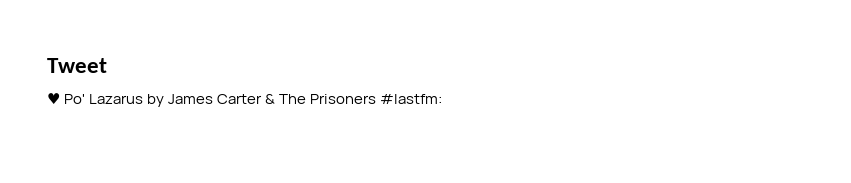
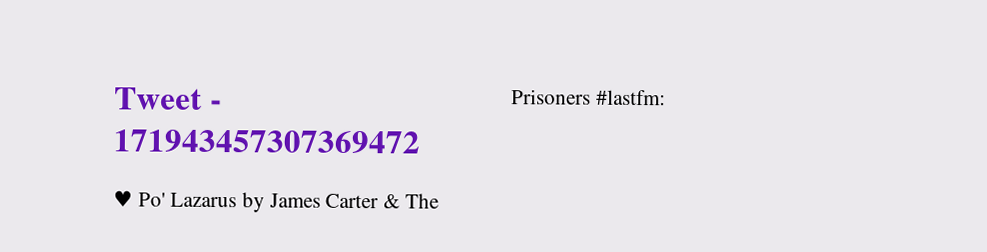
- Tweet
+ Tweet - 171943457307369472

